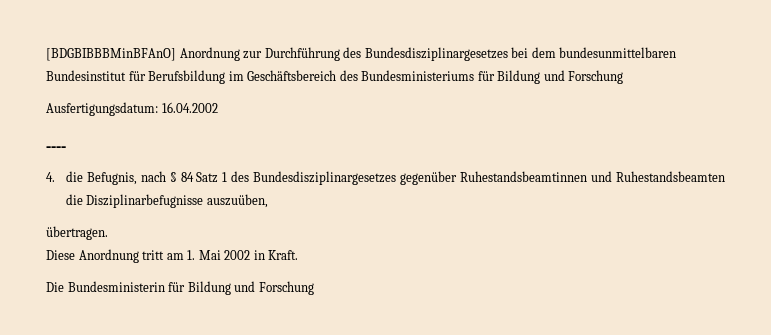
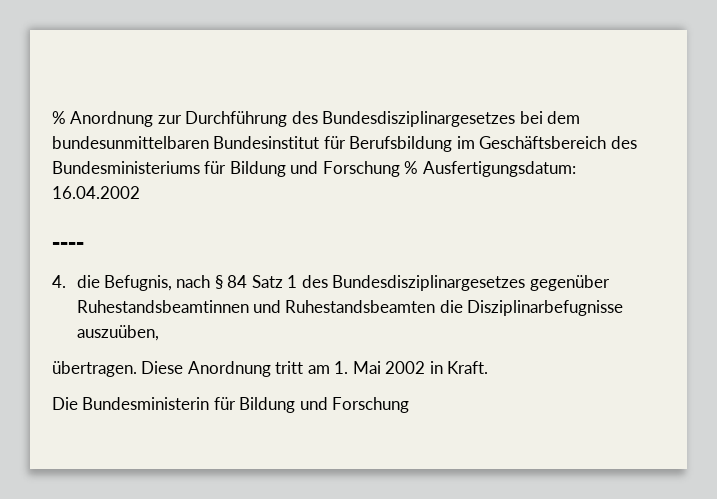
- [BDGBIBBBMinBFAnO] Anordnung zur Durchführung des Bundesdisziplinargesetzes bei dem bundesunmittelbaren Bundesinstitut für Berufsbildung im Geschäftsbereich des Bundesministeriums für Bildung und Forschung
- Ausfertigungsdatum: 16.04.2002
+ % Anordnung zur Durchführung des Bundesdisziplinargesetzes bei dem bundesunmittelbaren Bundesinstitut für Berufsbildung im Geschäftsbereich des Bundesministeriums für Bildung und Forschung % Ausfertigungsdatum: 16.04.2002
- übertragen.
- Diese Anordnung tritt am 1. Mai 2002 in Kraft.
+ übertragen. Diese Anordnung tritt am 1. Mai 2002 in Kraft.

